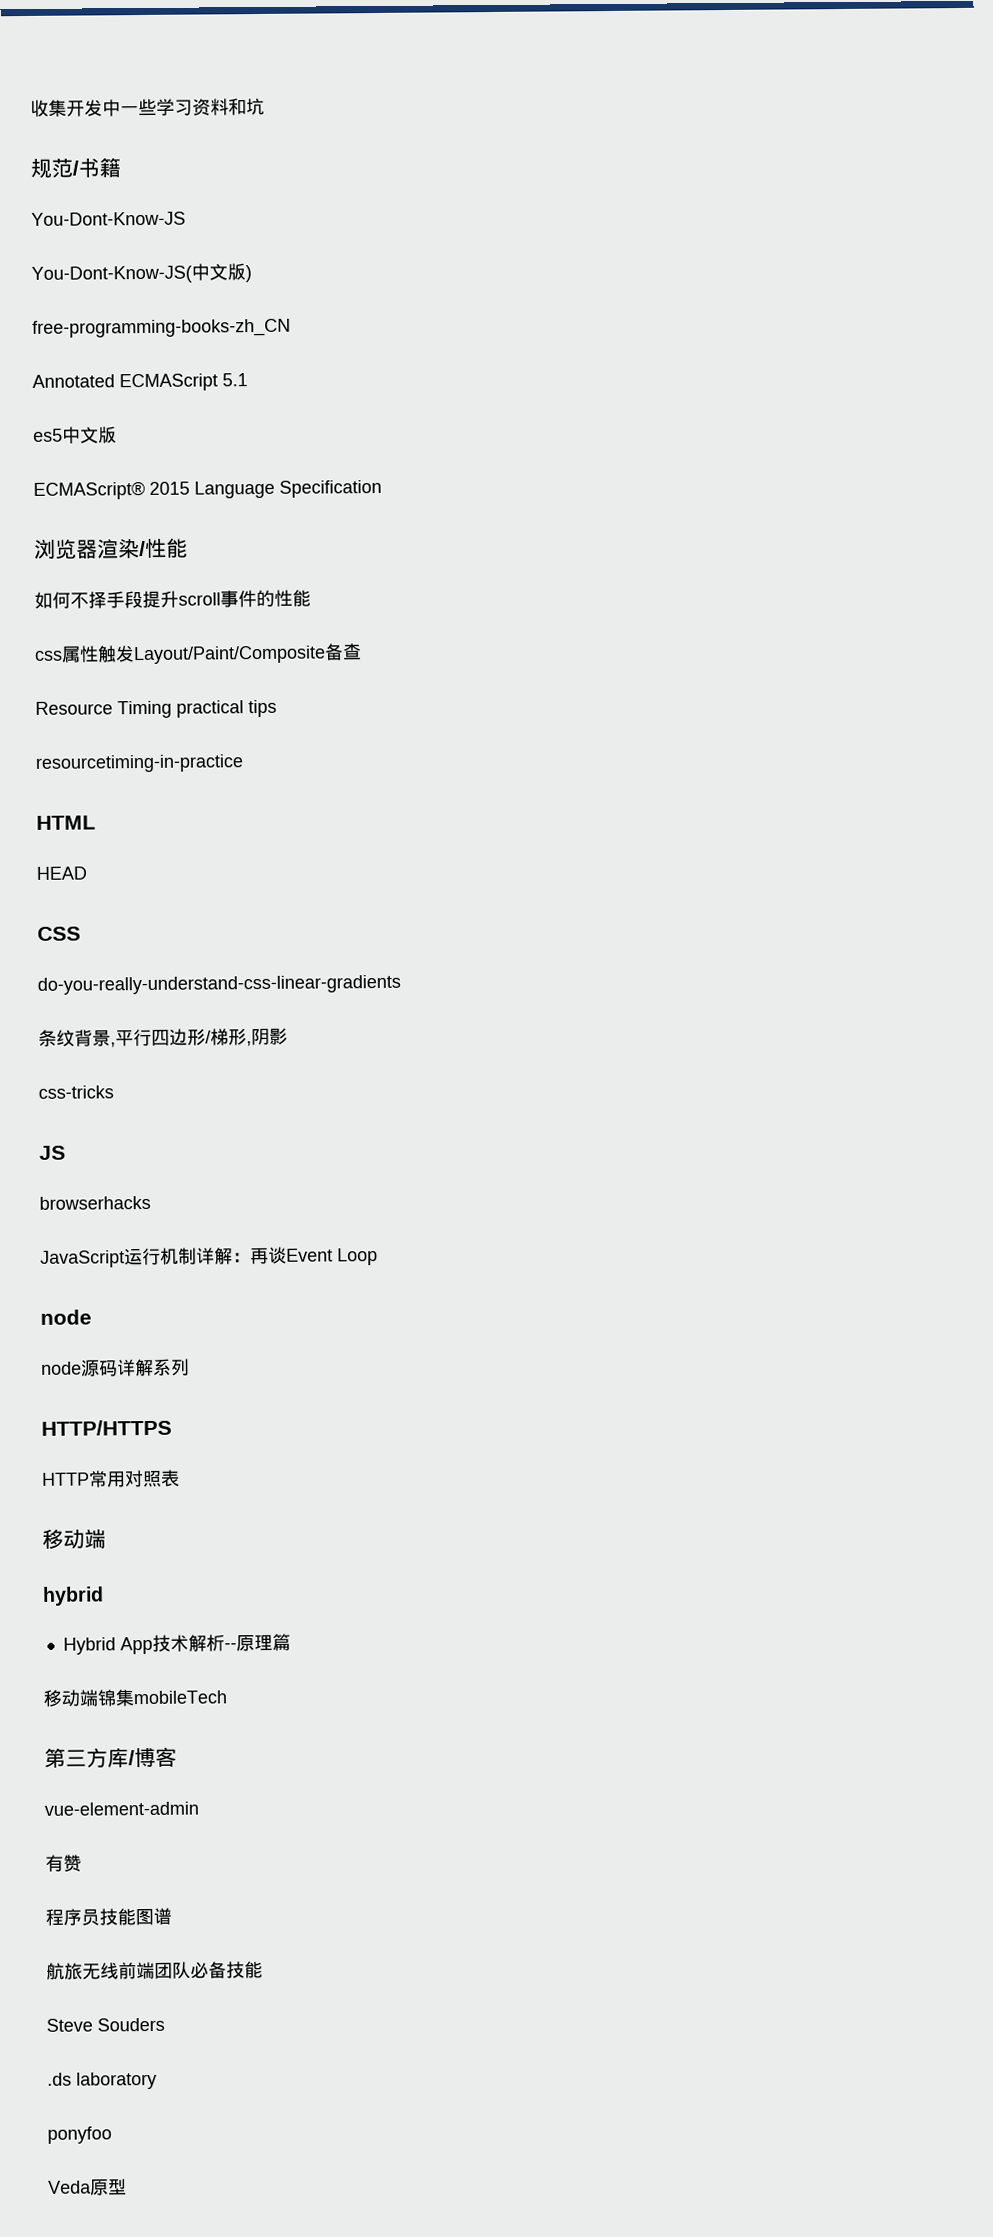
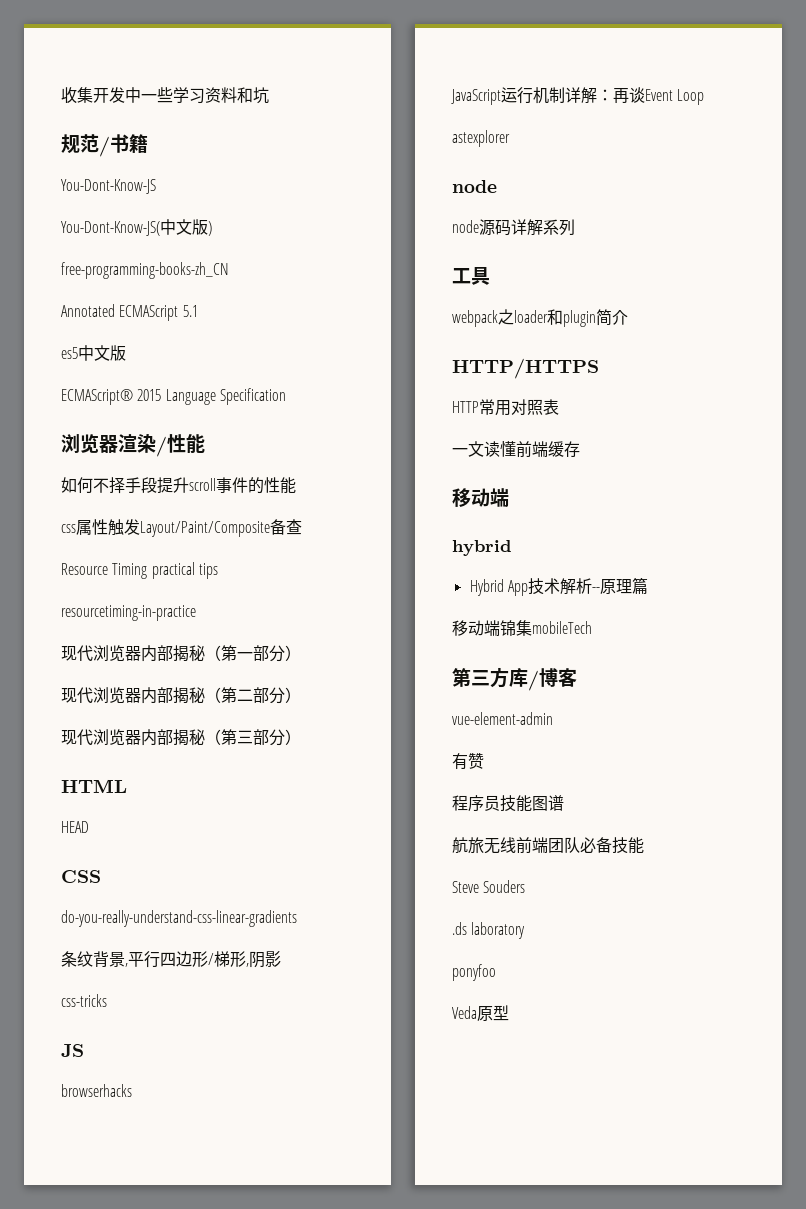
+ 现代浏览器内部揭秘（第一部分）
+ 现代浏览器内部揭秘（第二部分）
+ 现代浏览器内部揭秘（第三部分）
+ astexplorer
+ 工具
+ webpack之loader和plugin简介
+ 一文读懂前端缓存

